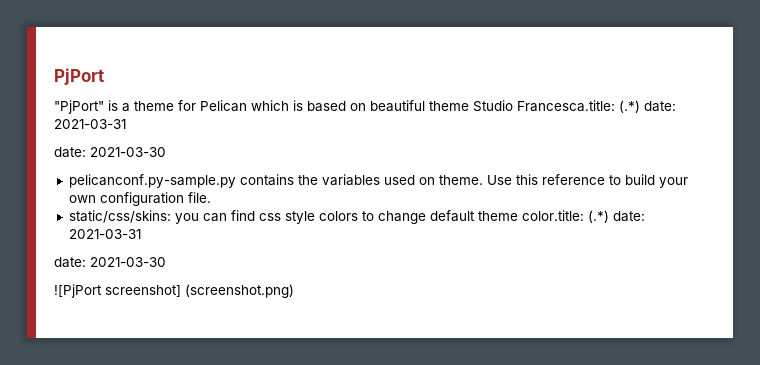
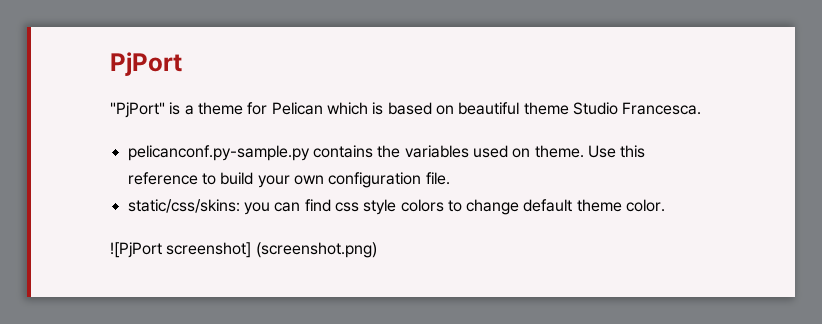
- "PjPort" is a theme for Pelican which is based on beautiful theme Studio Francesca.title: (.*) date: 2021-03-31
- date: 2021-03-30
+ "PjPort" is a theme for Pelican which is based on beautiful theme Studio Francesca.
- static/css/skins: you can find css style colors to change default theme color.title: (.*) date: 2021-03-31
- date: 2021-03-30
+ static/css/skins: you can find css style colors to change default theme color.

